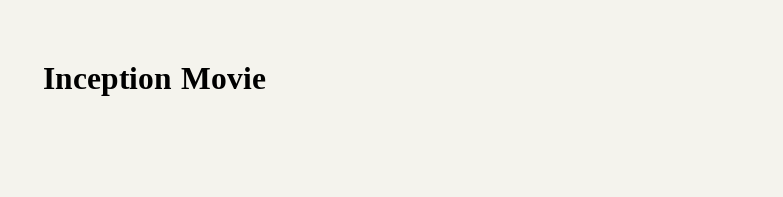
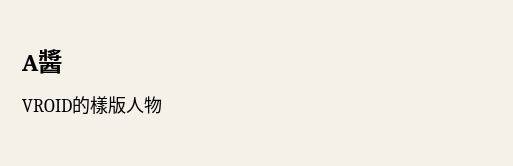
- Inception Movie
+ A醬
+ VROID的樣版人物

